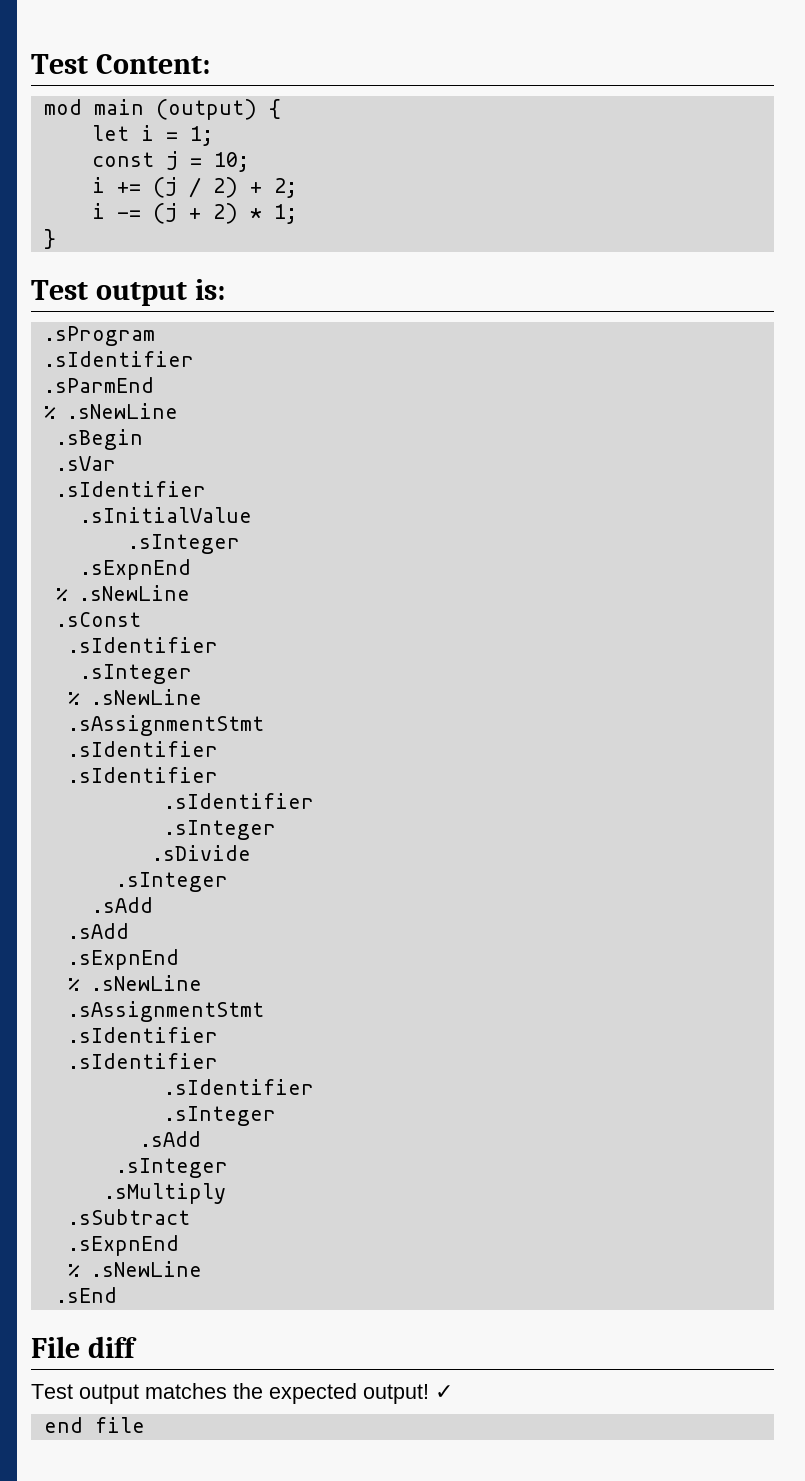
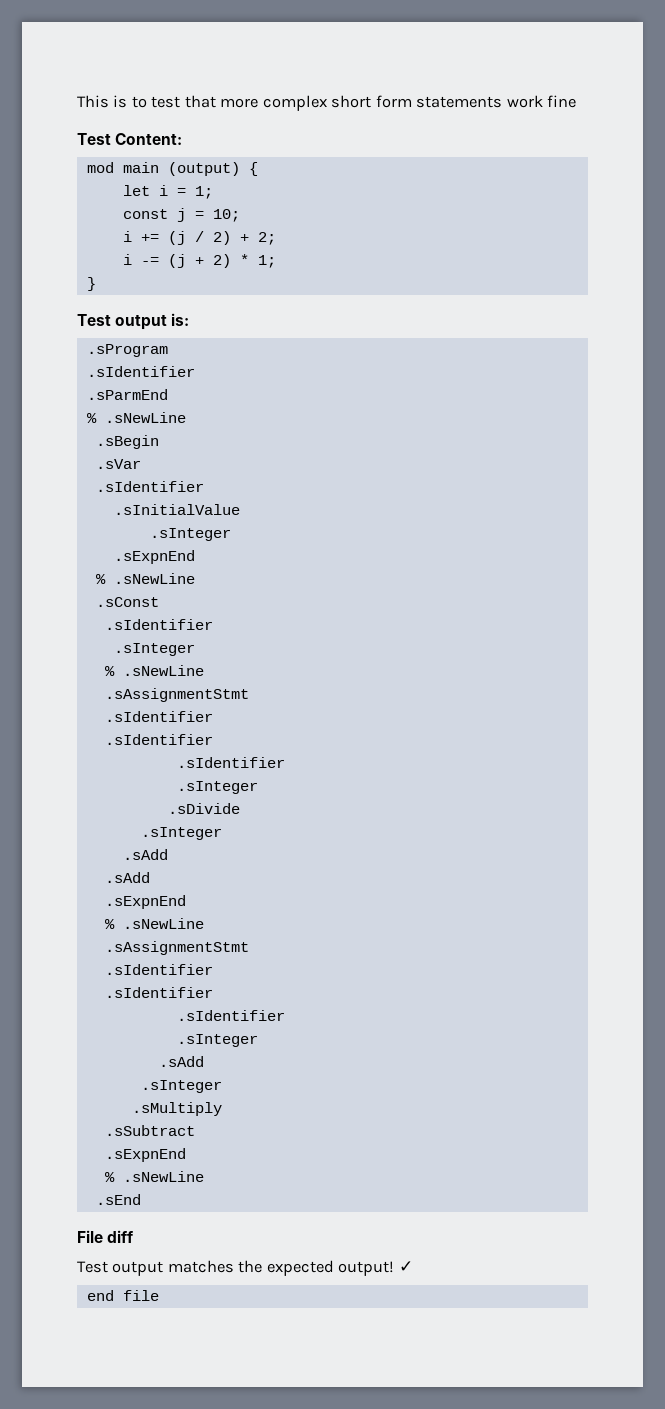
+ This is to test that more complex short form statements work fine

